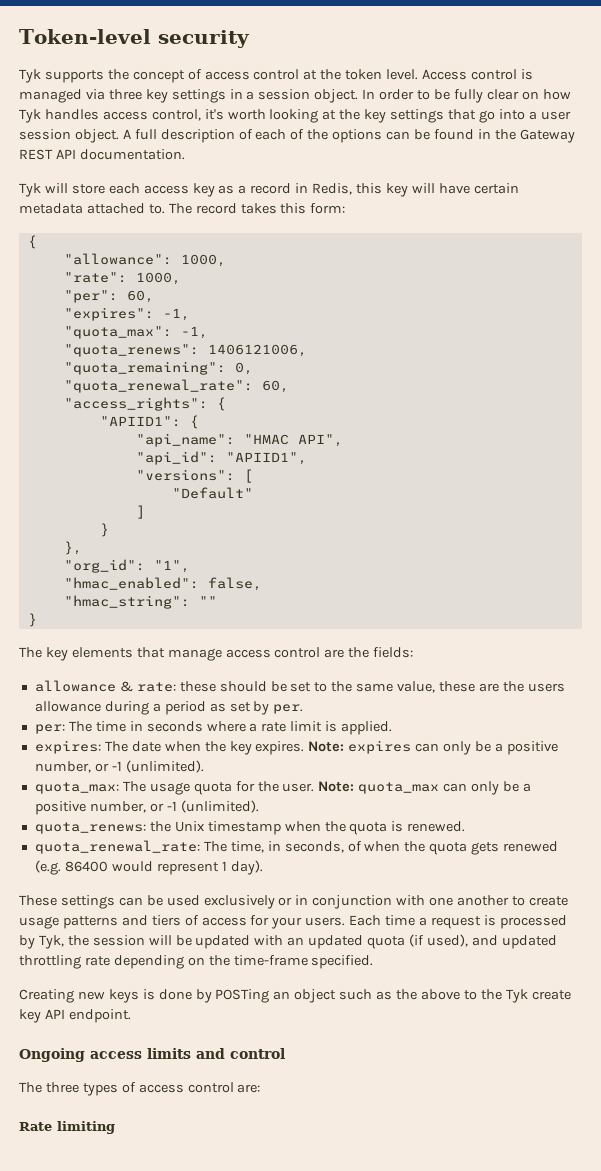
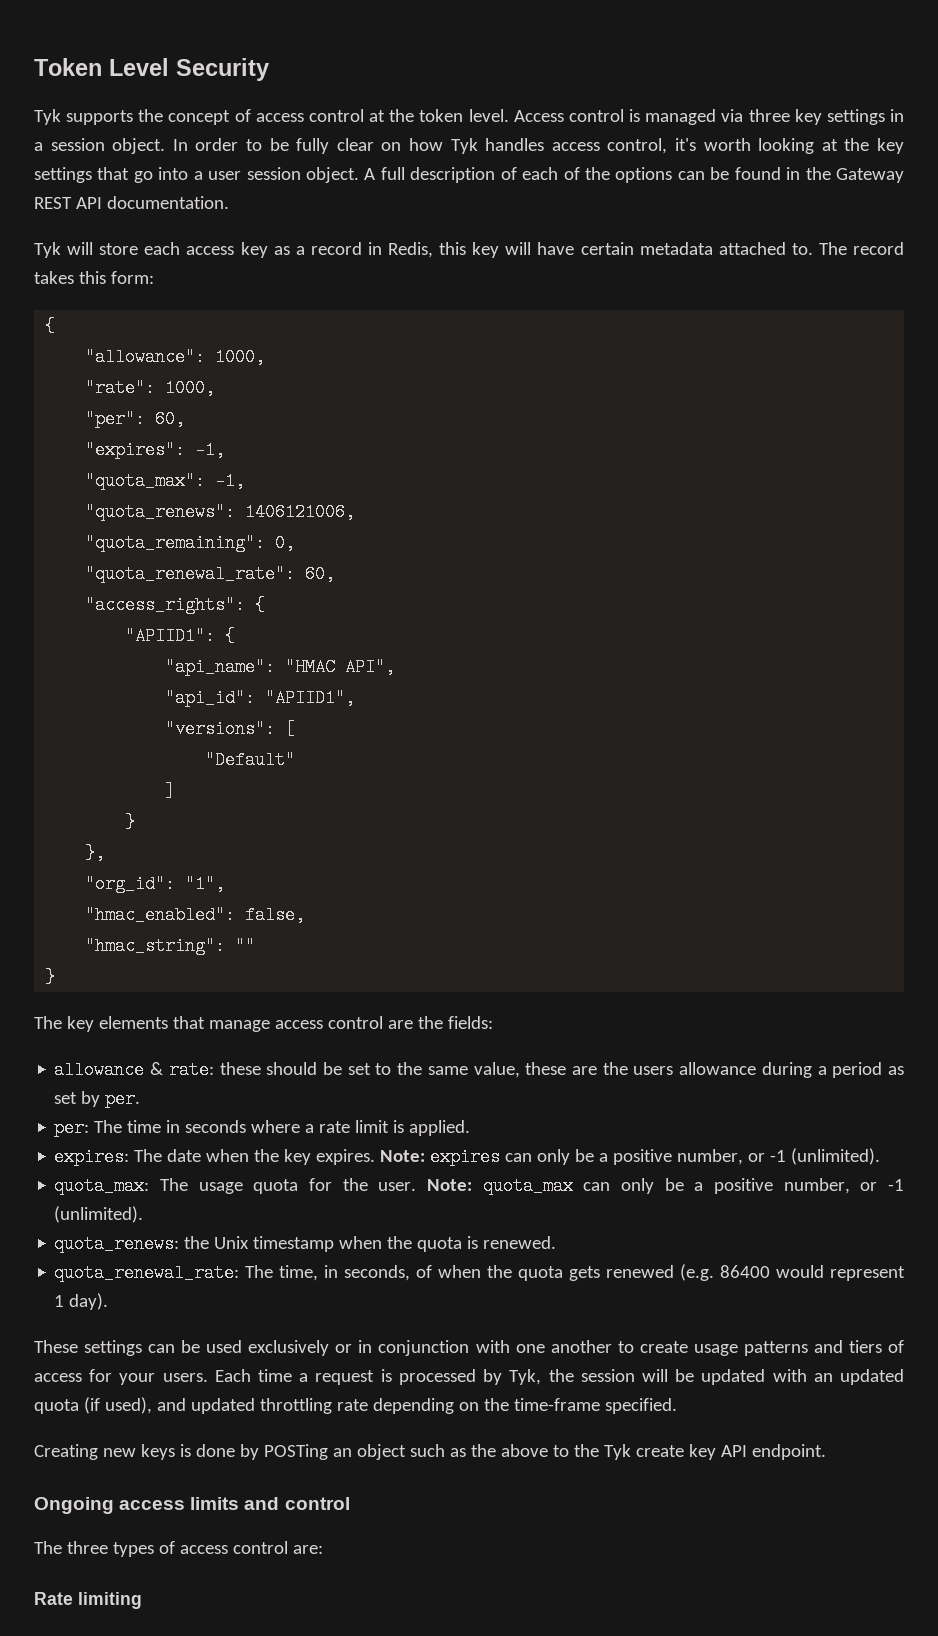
- Token-level security
+ Token Level Security

